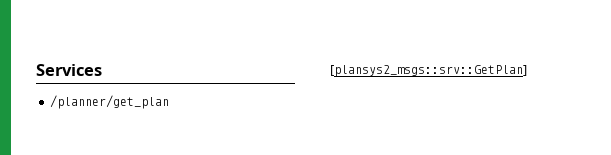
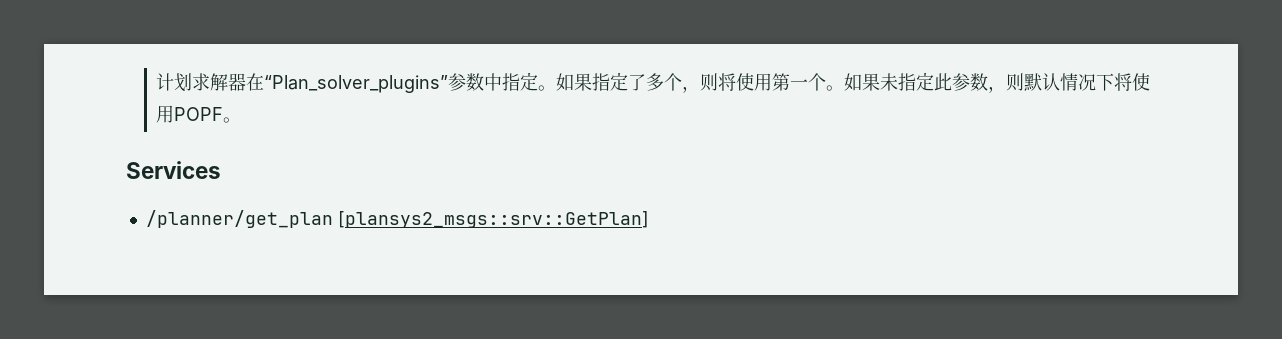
+ 计划求解器在“Plan_solver_plugins”参数中指定。如果指定了多个，则将使用第一个。如果未指定此参数，则默认情况下将使用POPF。

